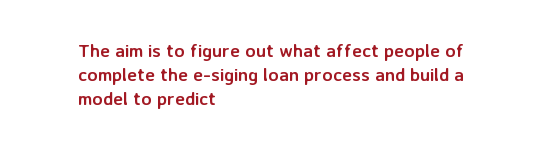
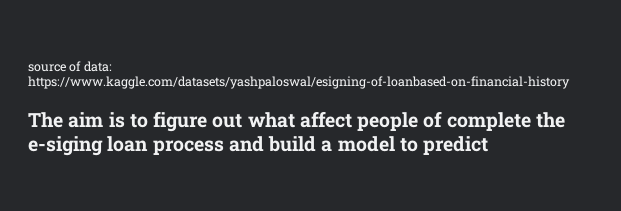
+ source of data: https://www.kaggle.com/datasets/yashpaloswal/esigning-of-loanbased-on-financial-history

